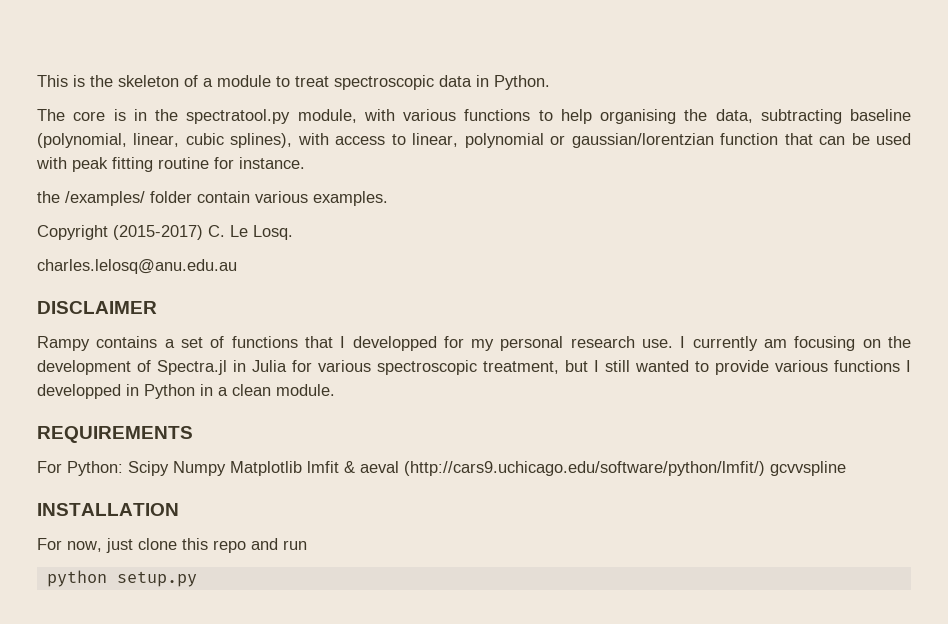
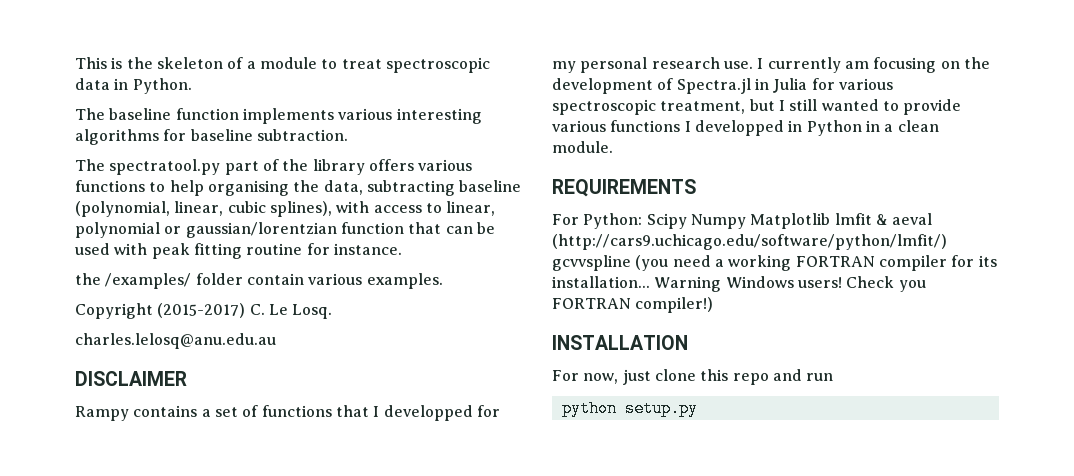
- The core is in the spectratool.py module, with various functions to help organising the data, subtracting baseline (polynomial, linear, cubic splines), with access to linear, polynomial or gaussian/lorentzian function that can be used with peak fitting routine for instance.
+ The baseline function implements various interesting algorithms for baseline subtraction.
+ The spectratool.py part of the library offers various functions to help organising the data, subtracting baseline (polynomial, linear, cubic splines), with access to linear, polynomial or gaussian/lorentzian function that can be used with peak fitting routine for instance.
- For Python: Scipy Numpy Matplotlib lmfit & aeval (http://cars9.uchicago.edu/software/python/lmfit/) gcvvspline
+ For Python: Scipy Numpy Matplotlib lmfit & aeval (http://cars9.uchicago.edu/software/python/lmfit/) gcvvspline (you need a working FORTRAN compiler for its installation... Warning Windows users! Check you FORTRAN compiler!)

